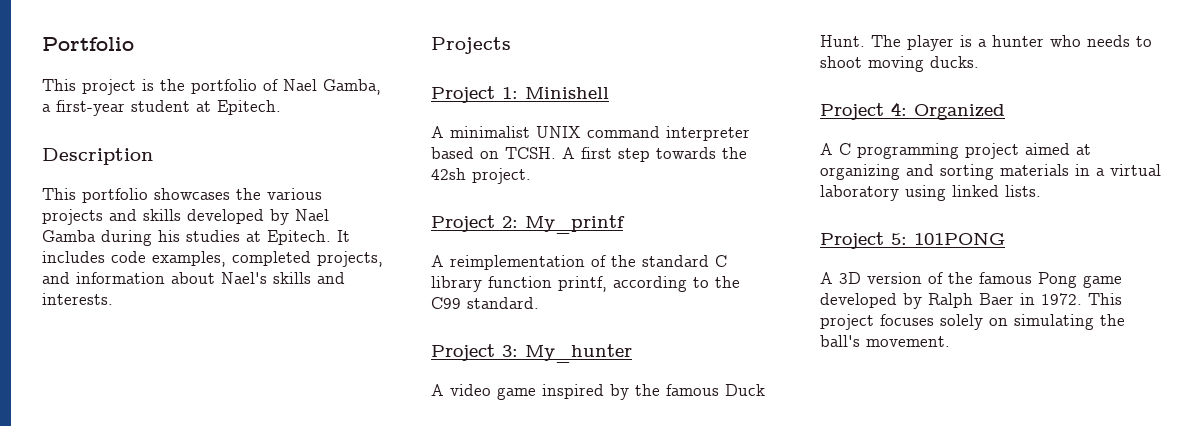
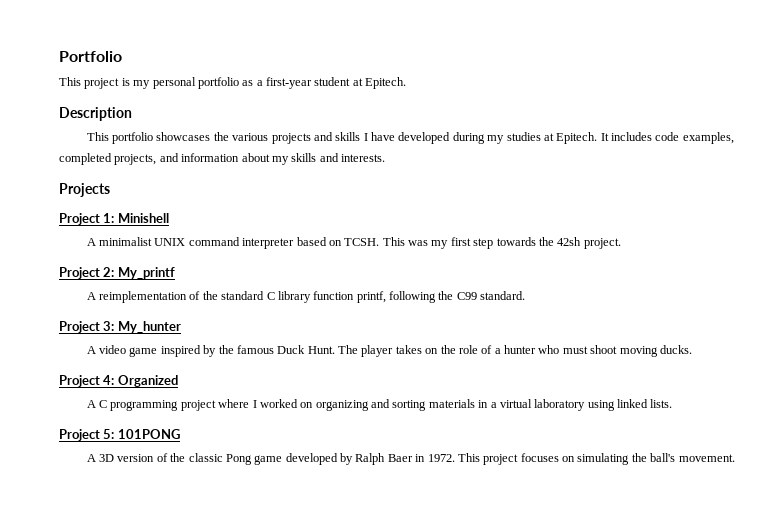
- This project is the portfolio of Nael Gamba, a first-year student at Epitech.
+ This project is my personal portfolio as a first-year student at Epitech.
- This portfolio showcases the various projects and skills developed by Nael Gamba during his studies at Epitech.
+ This portfolio showcases the various projects and skills I have developed during my studies at Epitech.
- It includes code examples, completed projects, and information about Nael's skills and interests.
+ It includes code examples, completed projects, and information about my skills and interests.
- A first step towards the 42sh project.
+ This was my first step towards the 42sh project.
- A reimplementation of the standard C library function printf, according to the C99 standard.
+ A reimplementation of the standard C library function printf, following the C99 standard.
- The player is a hunter who needs to shoot moving ducks.
+ The player takes on the role of a hunter who must shoot moving ducks.
- A C programming project aimed at organizing and sorting materials in a virtual laboratory using linked lists.
+ A C programming project where I worked on organizing and sorting materials in a virtual laboratory using linked lists.
- A 3D version of the famous Pong game developed by Ralph Baer in 1972.
+ A 3D version of the classic Pong game developed by Ralph Baer in 1972.
- This project focuses solely on simulating the ball's movement.
+ This project focuses on simulating the ball's movement.

